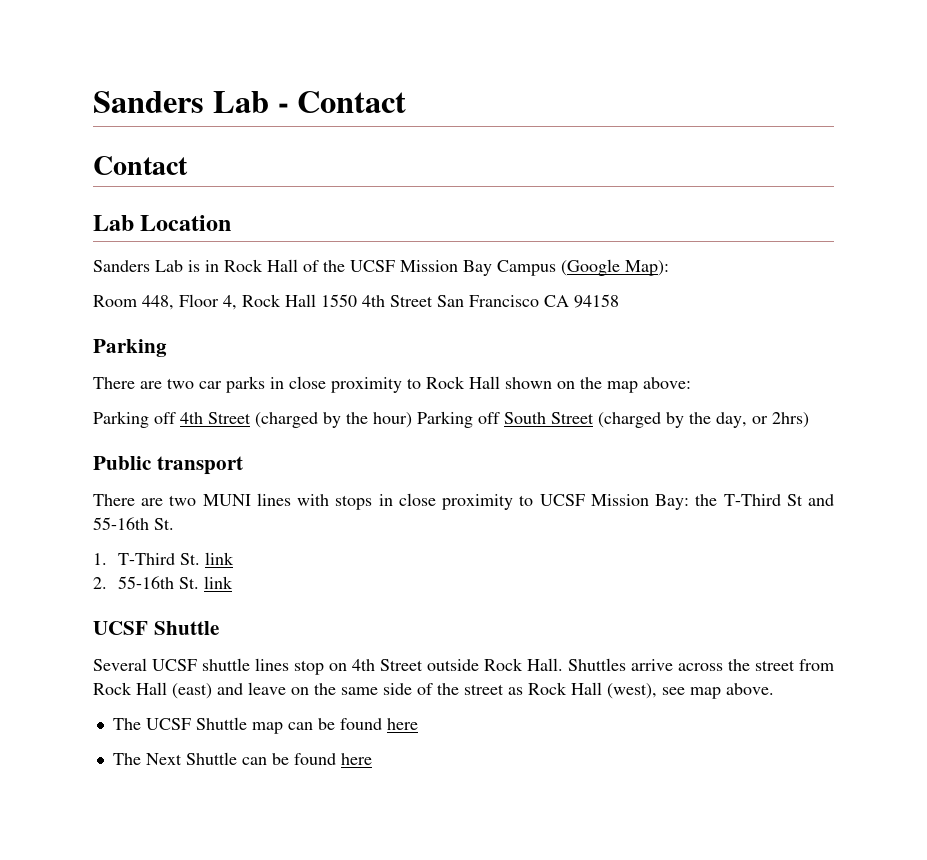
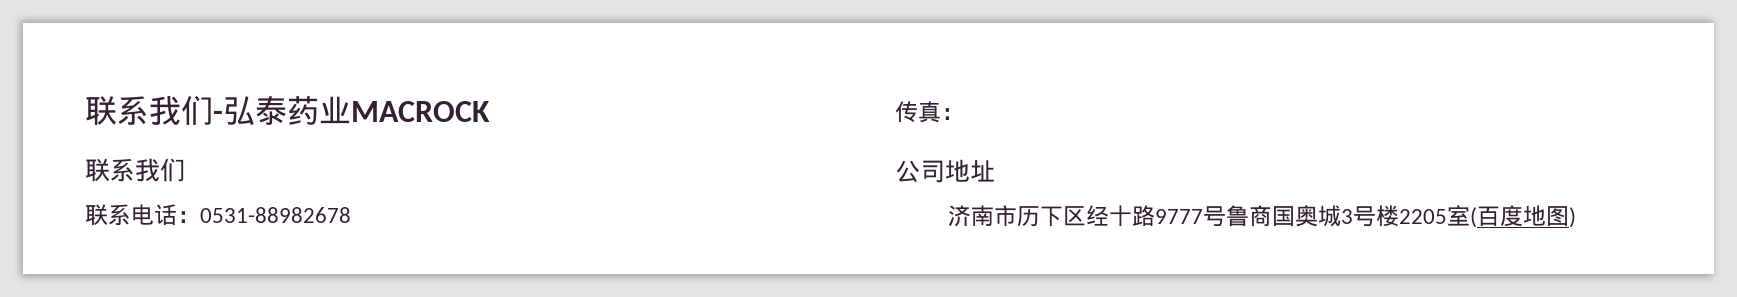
- Sanders Lab - Contact
- Contact
- Lab Location
- Sanders Lab is in Rock Hall of the UCSF Mission Bay Campus (Google Map):
- Room 448, Floor 4, Rock Hall 1550 4th Street San Francisco CA 94158
- Parking
- There are two car parks in close proximity to Rock Hall shown on the map above:
- Parking off 4th Street (charged by the hour) Parking off South Street (charged by the day, or 2hrs)
- Public transport
- There are two MUNI lines with stops in close proximity to UCSF Mission Bay: the T-Third St and 55-16th St.
- 1. T-Third St. link
- 2. 55-16th St. link
- UCSF Shuttle
- Several UCSF shuttle lines stop on 4th Street outside Rock Hall. Shuttles arrive across the street from Rock Hall (east) and leave on the same side of the street as Rock Hall (west), see map above.
- The UCSF Shuttle map can be found here
- The Next Shuttle can be found here
+ 联系我们-弘泰药业MACROCK
+ 联系我们
+ 联系电话：0531-88982678
+ 传真：
+ 公司地址
+ 济南市历下区经十路9777号鲁商国奥城3号楼2205室(百度地图)

